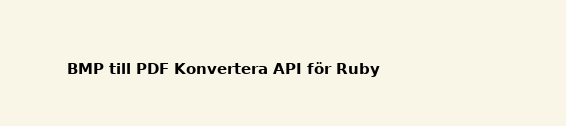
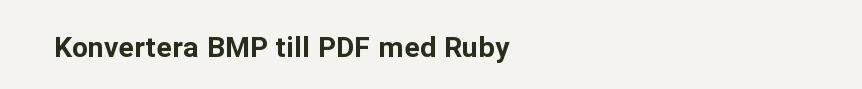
- BMP till PDF Konvertera API för Ruby
+ Konvertera BMP till PDF med Ruby

